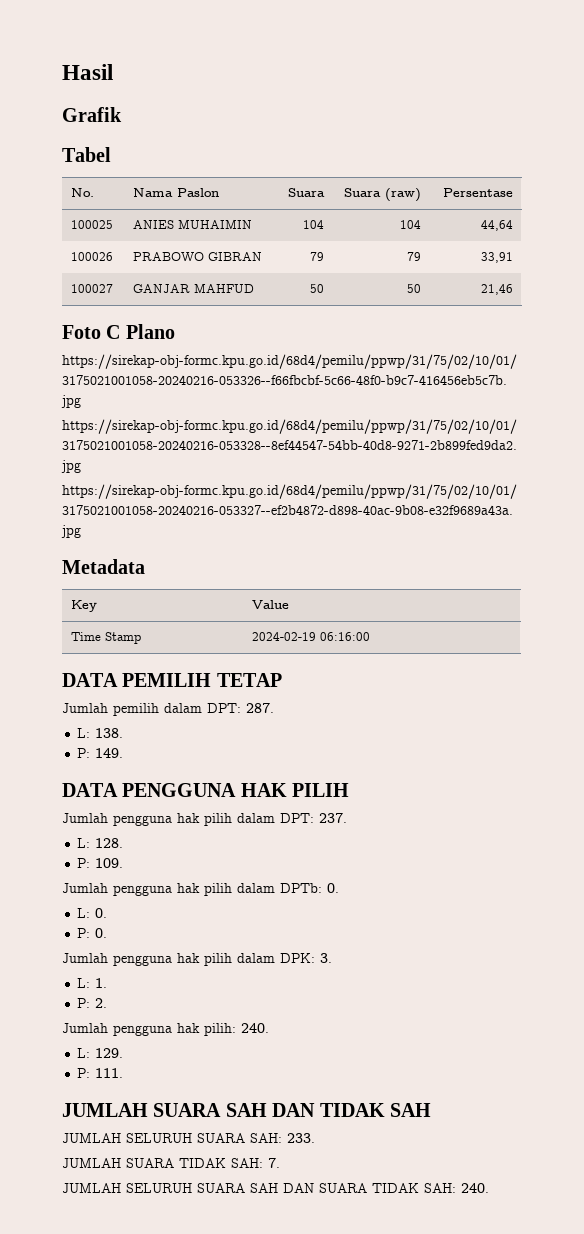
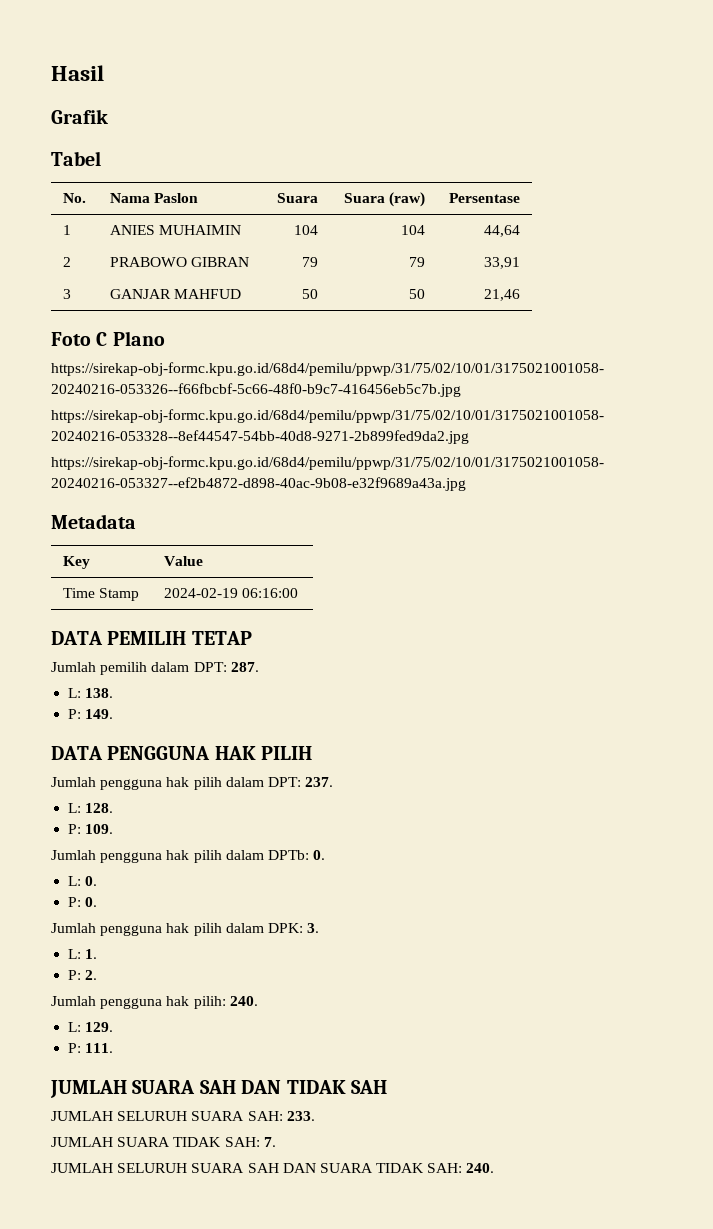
- 100025 | ANIES MUHAIMIN | 104 | 104 | 44,64
+ 1 | ANIES MUHAIMIN | 104 | 104 | 44,64
- 100026 | PRABOWO GIBRAN | 79 | 79 | 33,91
+ 2 | PRABOWO GIBRAN | 79 | 79 | 33,91
- 100027 | GANJAR MAHFUD | 50 | 50 | 21,46
+ 3 | GANJAR MAHFUD | 50 | 50 | 21,46

